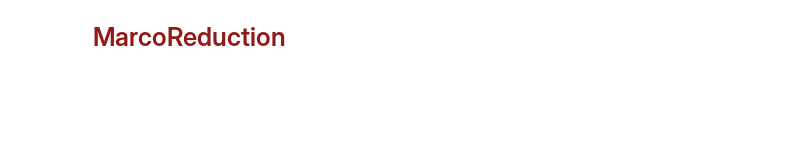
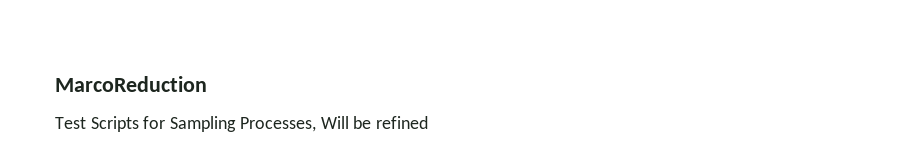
+ Test Scripts for Sampling Processes, Will be refined

